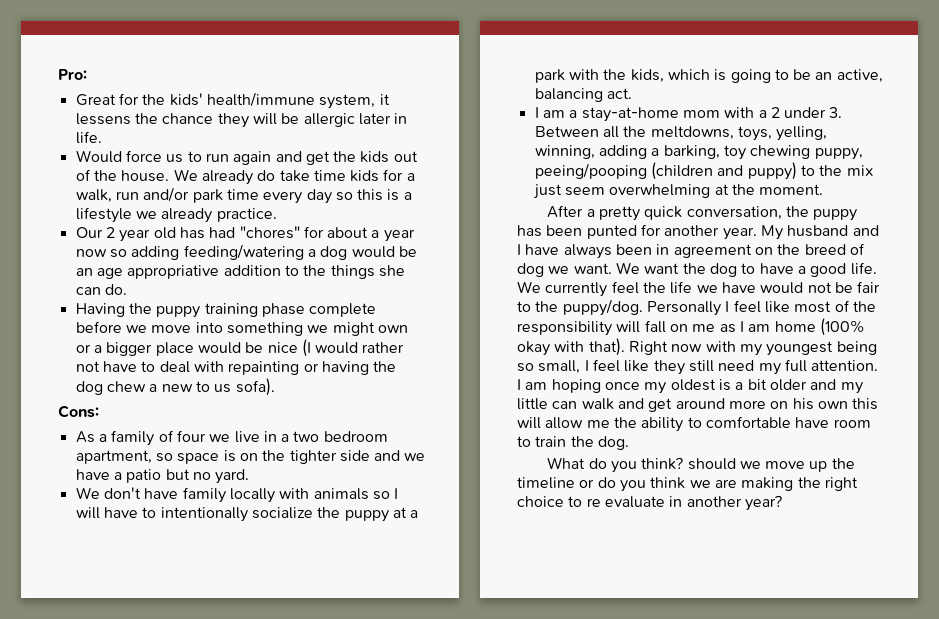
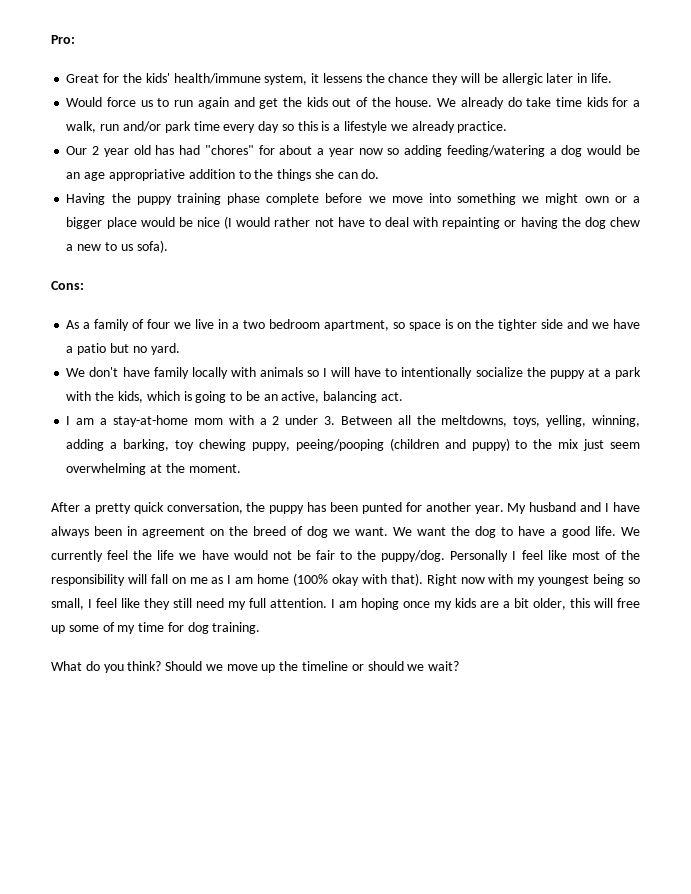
- I am hoping once my oldest is a bit older and my little can walk and get around more on his own this will allow me the ability to comfortable have room to train the dog.
+ I am hoping once my kids are a bit older, this will free up some of my time for dog training.
- What do you think? should we move up the timeline or do you think we are making the right choice to re evaluate in another year?
+ What do you think? Should we move up the timeline or should we wait?

